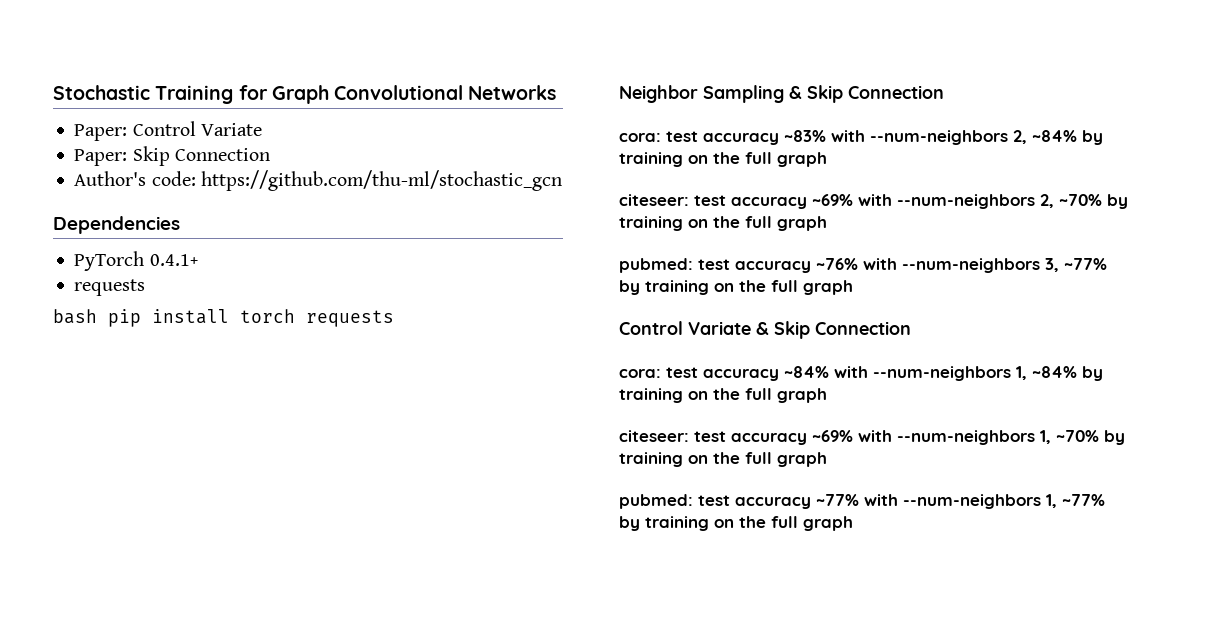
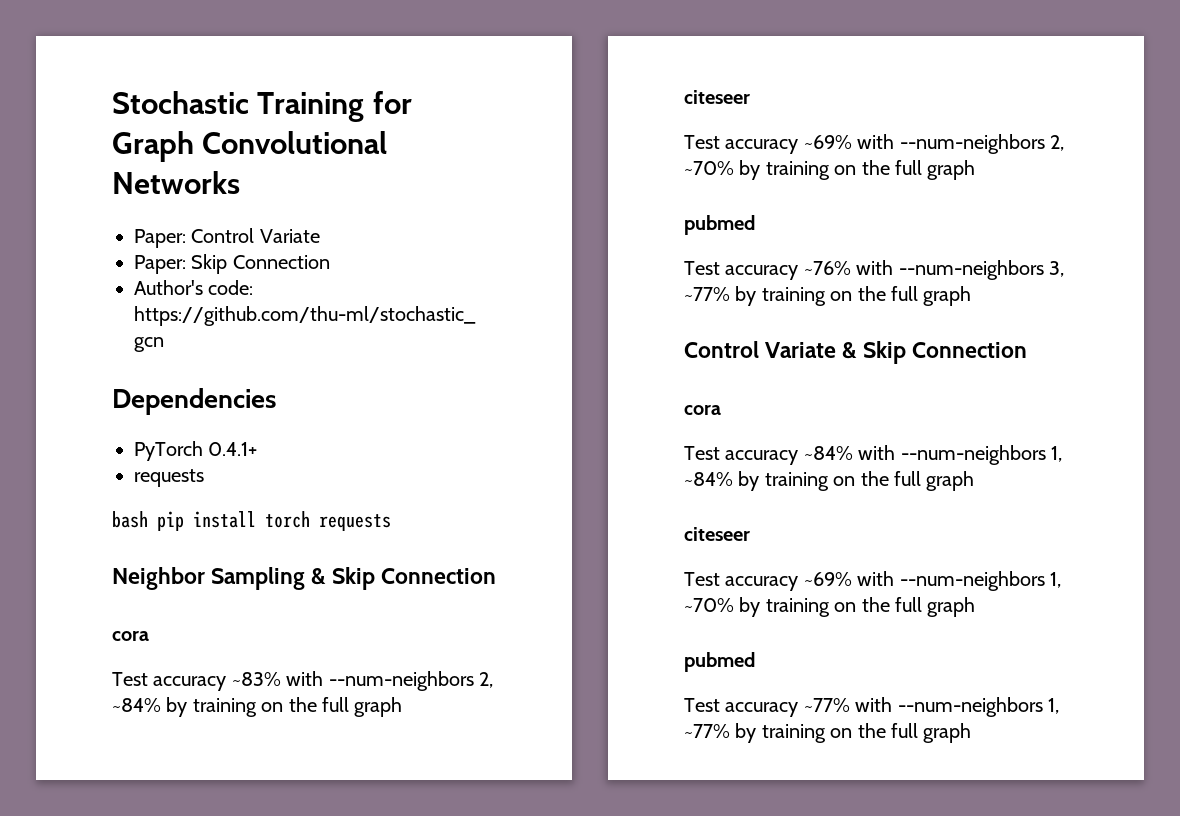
  Neighbor Sampling & Skip Connection
- cora: test accuracy ~83% with --num-neighbors 2, ~84% by training on the full graph
- citeseer: test accuracy ~69% with --num-neighbors 2, ~70% by training on the full graph
- pubmed: test accuracy ~76% with --num-neighbors 3, ~77% by training on the full graph
+ cora
+ Test accuracy ~83% with --num-neighbors 2, ~84% by training on the full graph
+ citeseer
+ Test accuracy ~69% with --num-neighbors 2, ~70% by training on the full graph
+ pubmed
+ Test accuracy ~76% with --num-neighbors 3, ~77% by training on the full graph
  Control Variate & Skip Connection
- cora: test accuracy ~84% with --num-neighbors 1, ~84% by training on the full graph
- citeseer: test accuracy ~69% with --num-neighbors 1, ~70% by training on the full graph
- pubmed: test accuracy ~77% with --num-neighbors 1, ~77% by training on the full graph
+ cora
+ Test accuracy ~84% with --num-neighbors 1, ~84% by training on the full graph
+ citeseer
+ Test accuracy ~69% with --num-neighbors 1, ~70% by training on the full graph
+ pubmed
+ Test accuracy ~77% with --num-neighbors 1, ~77% by training on the full graph

